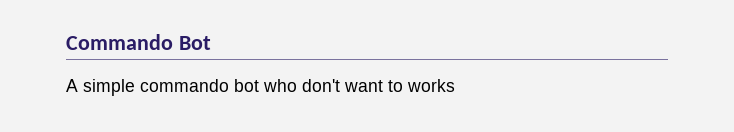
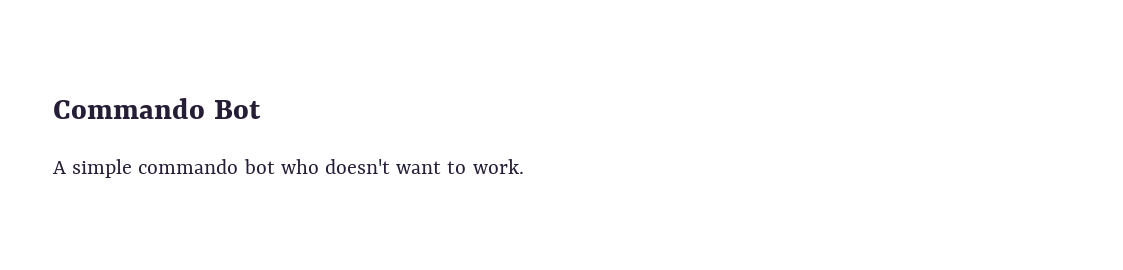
- A simple commando bot who don't want to works
+ A simple commando bot who doesn't want to work.

